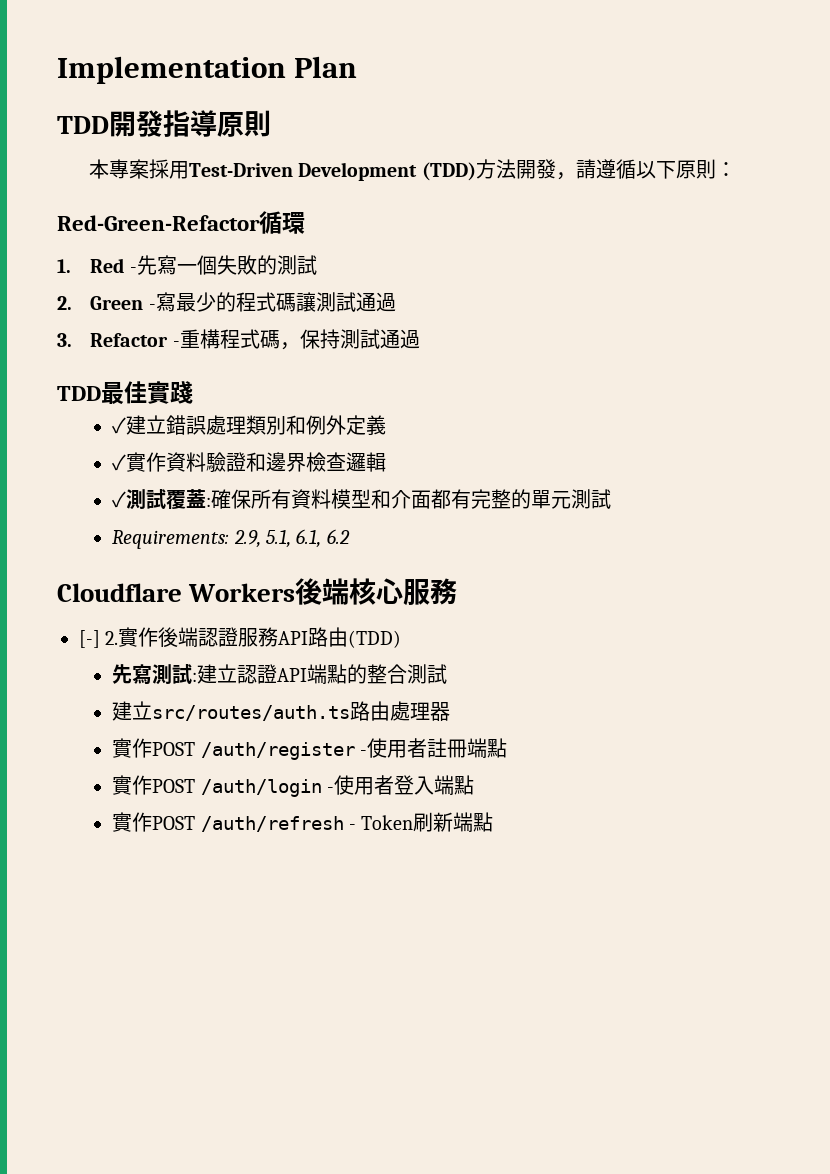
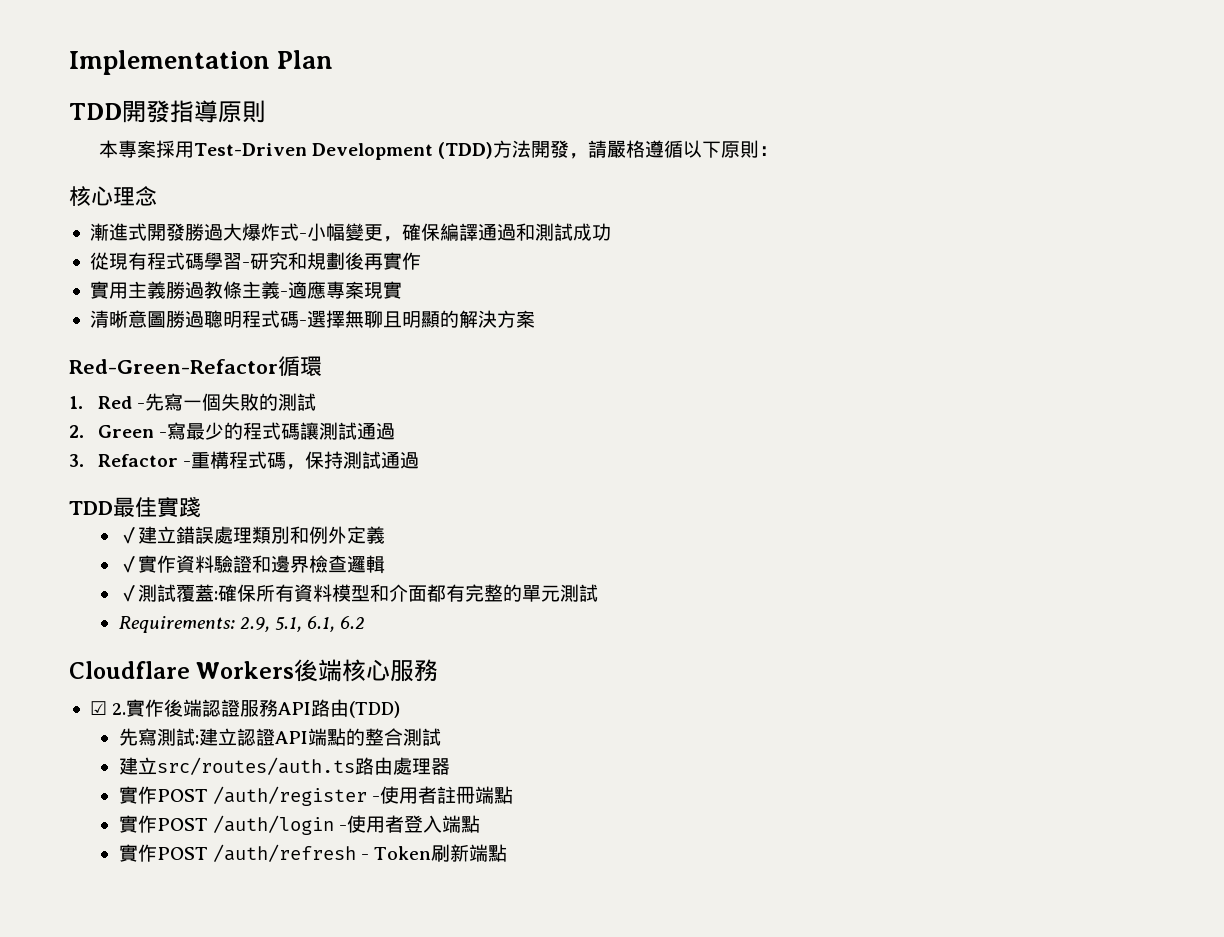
- 本專案採用Test-Driven Development (TDD)方法開發，請遵循以下原則：
+ 本專案採用Test-Driven Development (TDD)方法開發，請嚴格遵循以下原則：
+ 核心理念
+ 漸進式開發勝過大爆炸式-小幅變更，確保編譯通過和測試成功
+ 從現有程式碼學習-研究和規劃後再實作
+ 實用主義勝過教條主義-適應專案現實
+ 清晰意圖勝過聰明程式碼-選擇無聊且明顯的解決方案
- [-] 2.實作後端認證服務API路由(TDD)
+ ☑ 2.實作後端認證服務API路由(TDD)

